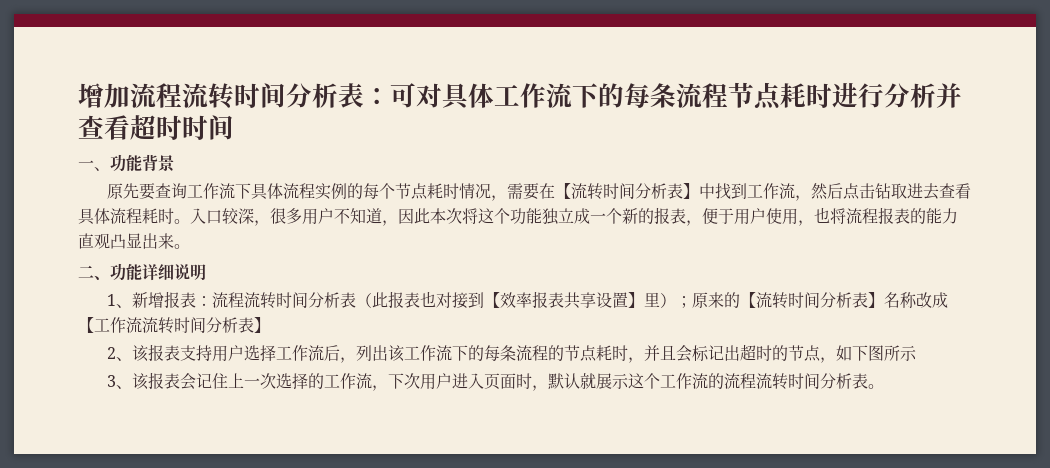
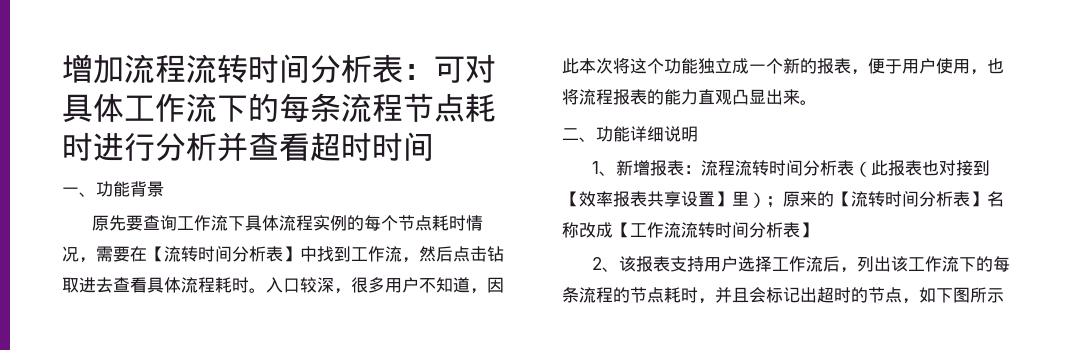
- 3、该报表会记住上一次选择的工作流，下次用户进入页面时，默认就展示这个工作流的流程流转时间分析表。

